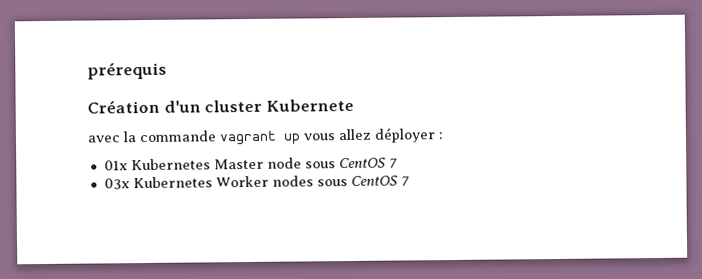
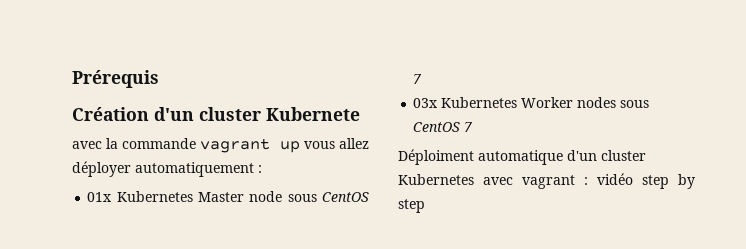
- prérequis
+ Prérequis
- avec la commande vagrant up vous allez déployer :
+ avec la commande vagrant up vous allez déployer automatiquement :
+ Déploiment automatique d'un cluster Kubernetes avec vagrant : vidéo step by step

